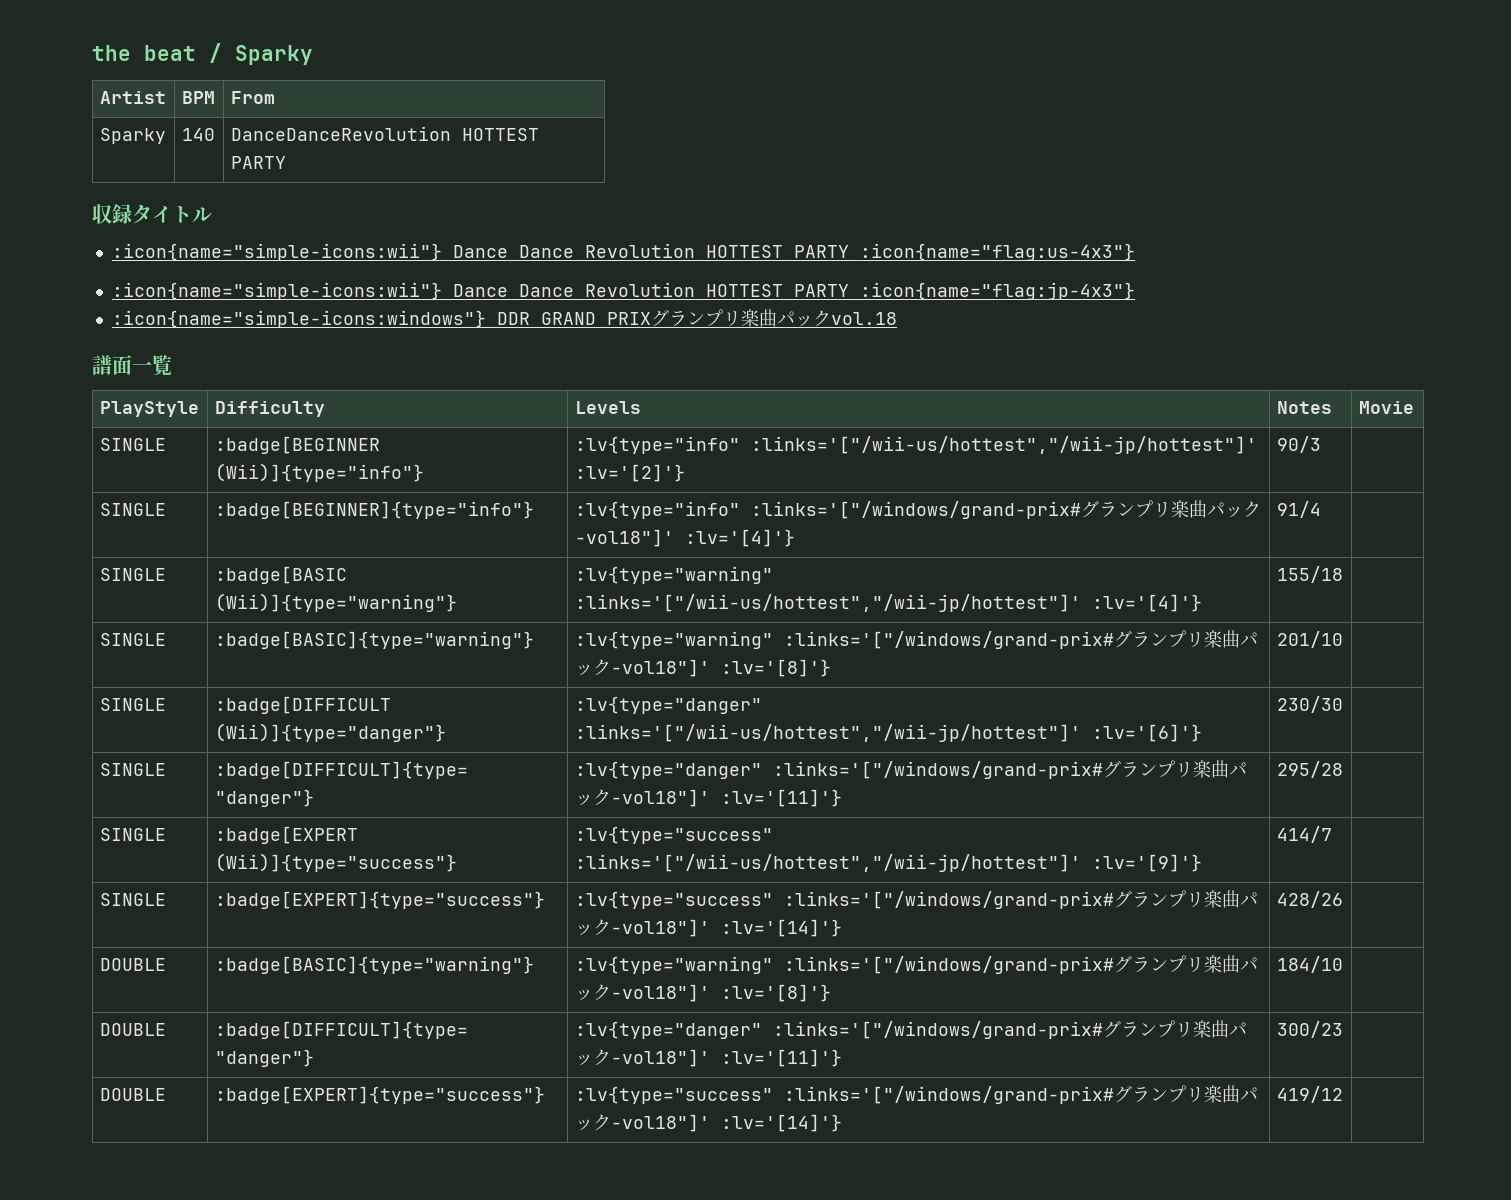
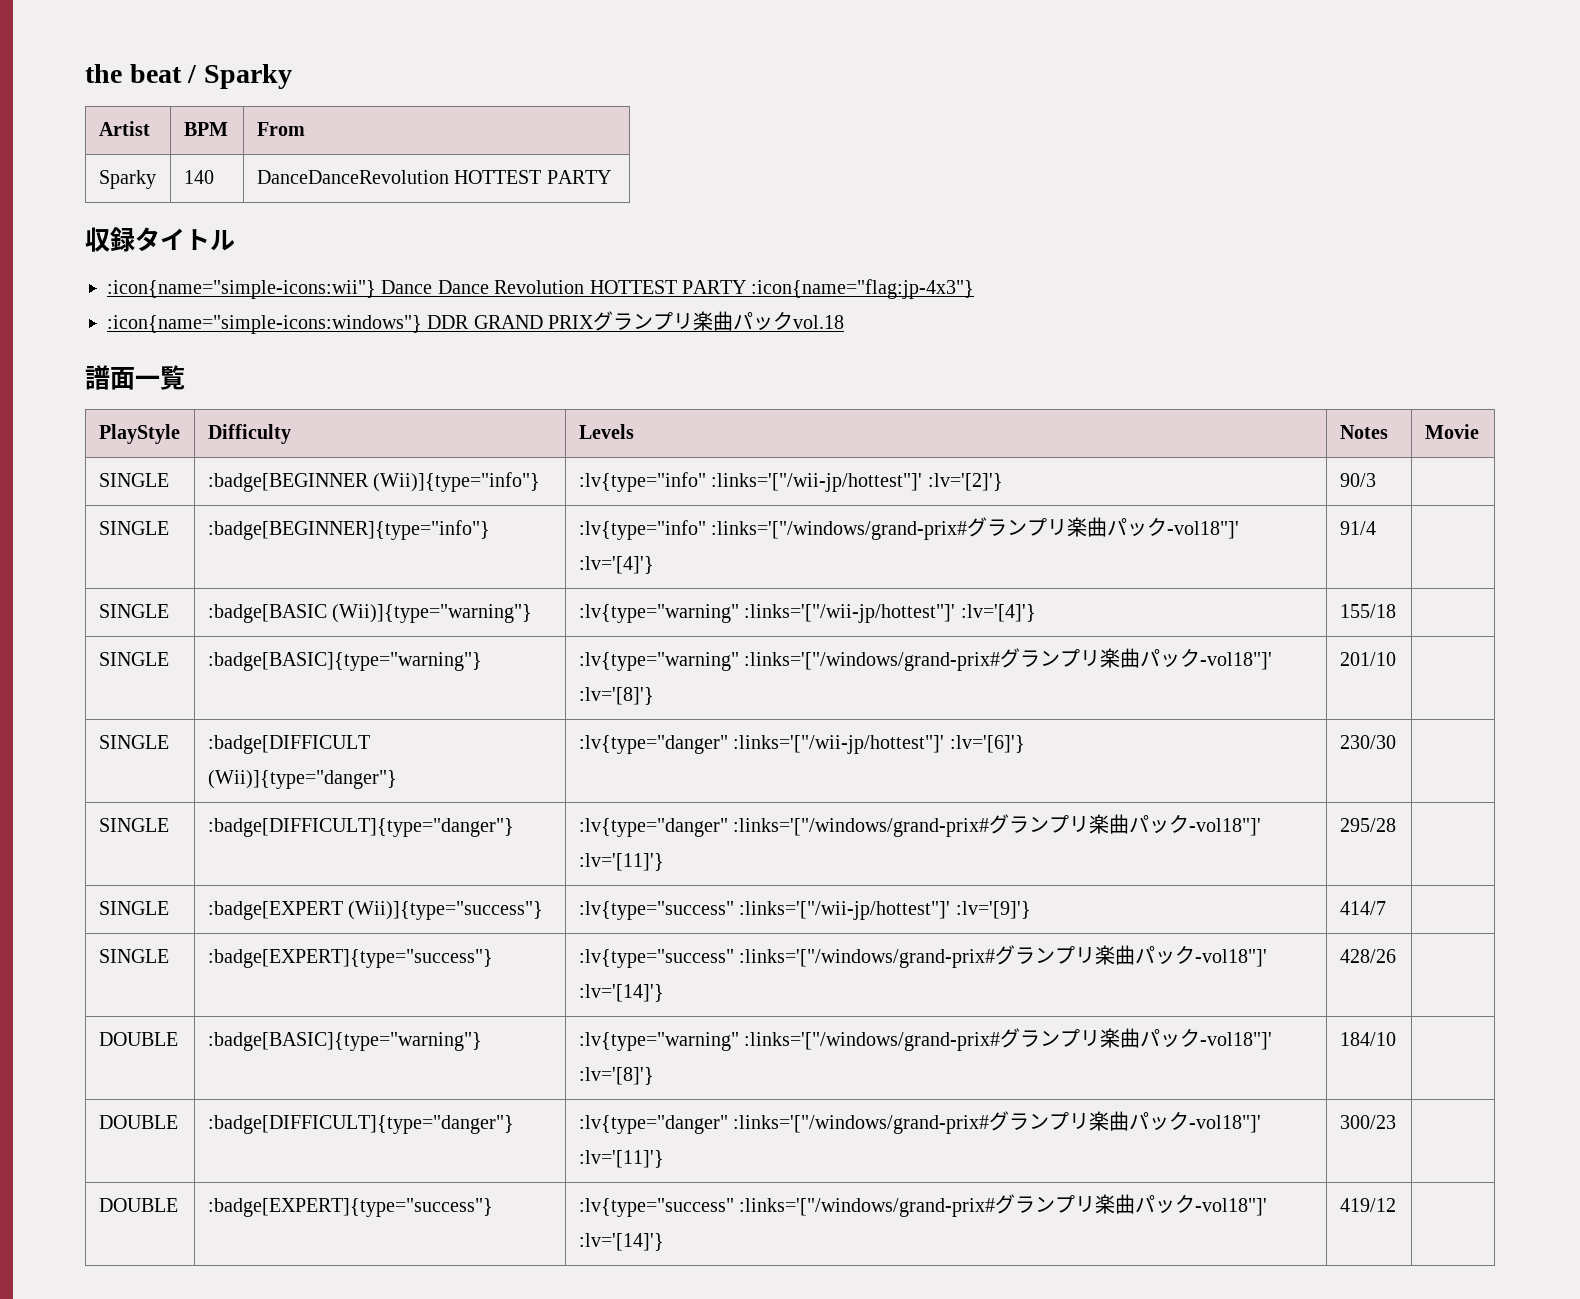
- :icon{name="simple-icons:wii"} Dance Dance Revolution HOTTEST PARTY :icon{name="flag:us-4x3"}
- SINGLE | :badge[BEGINNER (Wii)]{type="info"} | :lv{type="info" :links='["/wii-us/hottest","/wii-jp/hottest"]' :lv='[2]'} | 90/3 |
+ SINGLE | :badge[BEGINNER (Wii)]{type="info"} | :lv{type="info" :links='["/wii-jp/hottest"]' :lv='[2]'} | 90/3 |
- SINGLE | :badge[BASIC (Wii)]{type="warning"} | :lv{type="warning" :links='["/wii-us/hottest","/wii-jp/hottest"]' :lv='[4]'} | 155/18 |
+ SINGLE | :badge[BASIC (Wii)]{type="warning"} | :lv{type="warning" :links='["/wii-jp/hottest"]' :lv='[4]'} | 155/18 |
- SINGLE | :badge[DIFFICULT (Wii)]{type="danger"} | :lv{type="danger" :links='["/wii-us/hottest","/wii-jp/hottest"]' :lv='[6]'} | 230/30 |
+ SINGLE | :badge[DIFFICULT (Wii)]{type="danger"} | :lv{type="danger" :links='["/wii-jp/hottest"]' :lv='[6]'} | 230/30 |
- SINGLE | :badge[EXPERT (Wii)]{type="success"} | :lv{type="success" :links='["/wii-us/hottest","/wii-jp/hottest"]' :lv='[9]'} | 414/7 |
+ SINGLE | :badge[EXPERT (Wii)]{type="success"} | :lv{type="success" :links='["/wii-jp/hottest"]' :lv='[9]'} | 414/7 |

